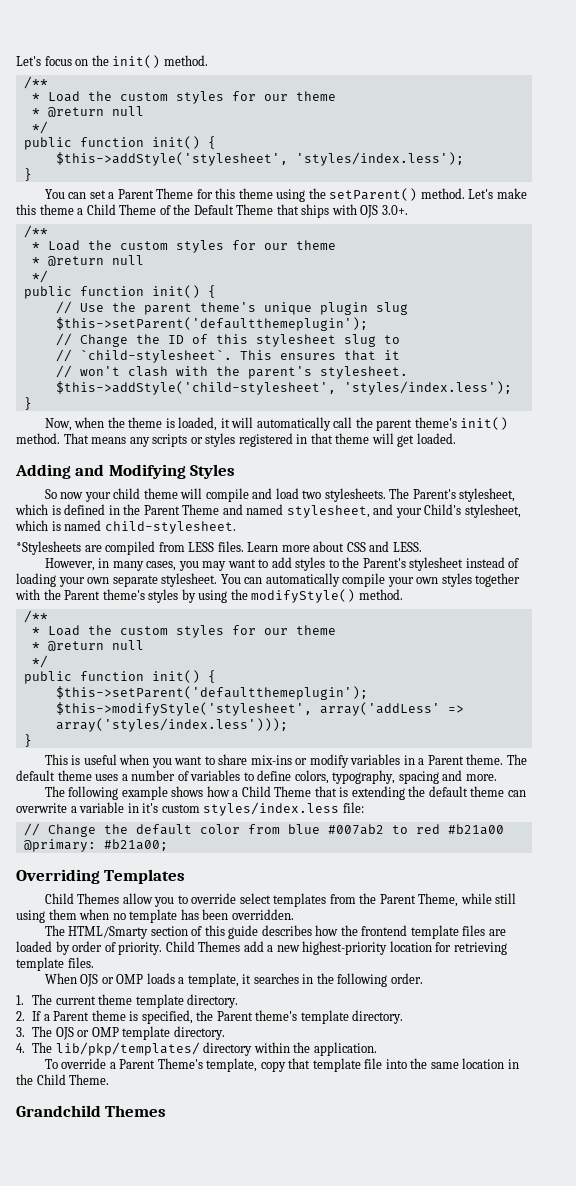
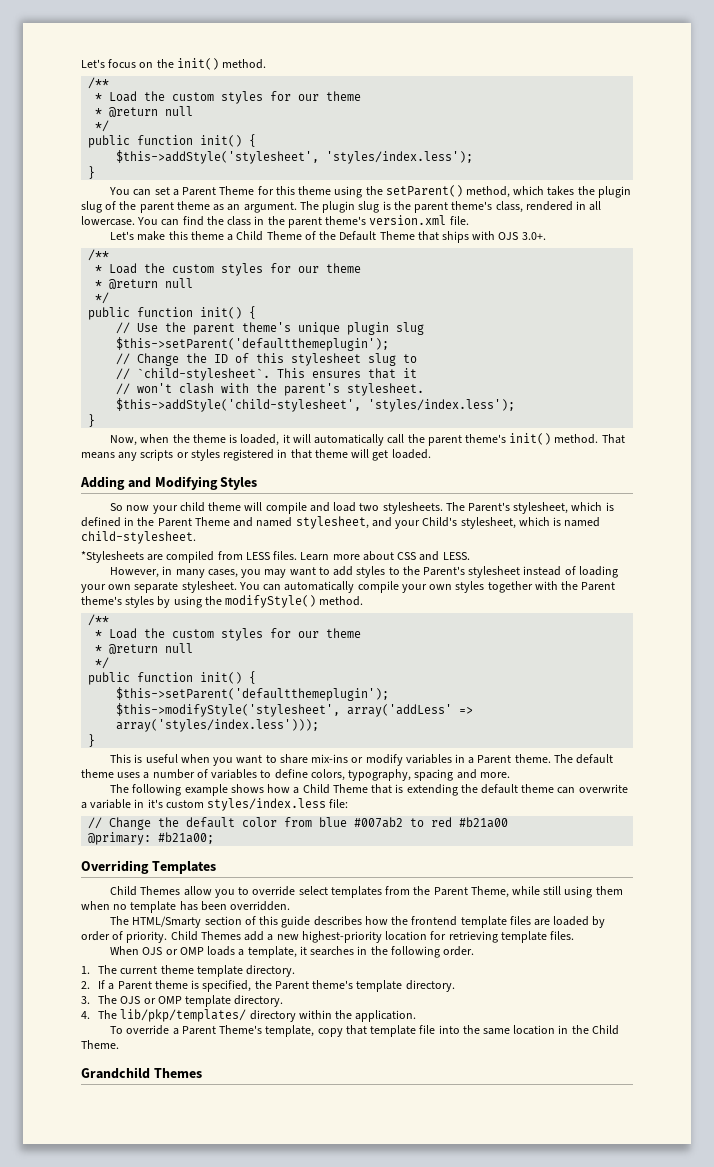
- You can set a Parent Theme for this theme using the setParent() method. Let's make this theme a Child Theme of the Default Theme that ships with OJS 3.0+.
+ You can set a Parent Theme for this theme using the setParent() method, which takes the plugin slug of the parent theme as an argument. The plugin slug is the parent theme's class, rendered in all lowercase. You can find the class in the parent theme's version.xml file.
+ Let's make this theme a Child Theme of the Default Theme that ships with OJS 3.0+.

